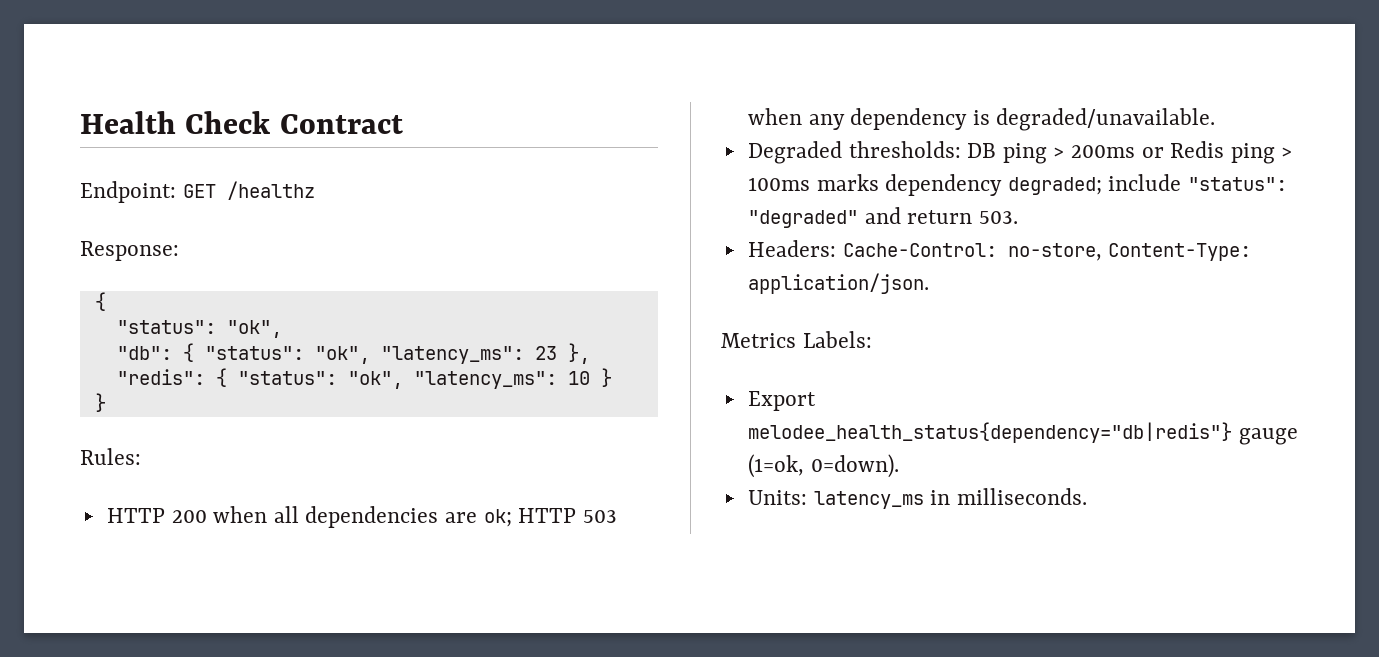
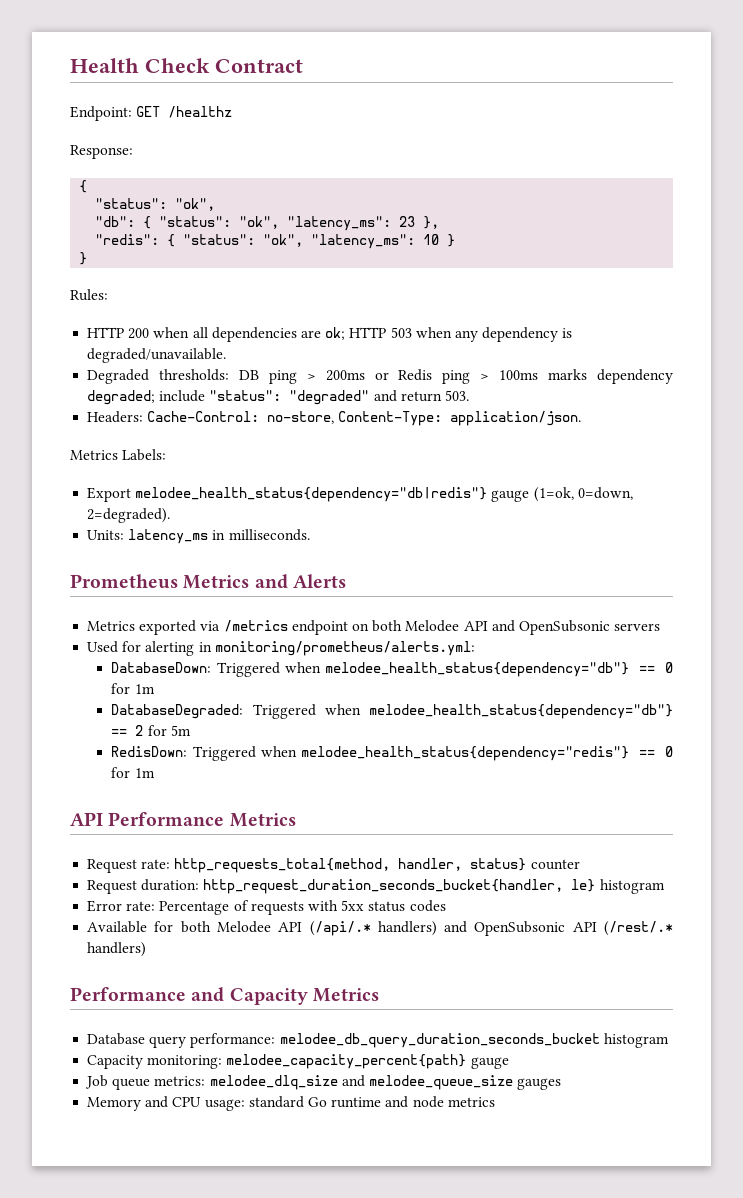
- Export melodee_health_status{dependency="db|redis"} gauge (1=ok, 0=down).
+ Export melodee_health_status{dependency="db|redis"} gauge (1=ok, 0=down, 2=degraded).
+ Prometheus Metrics and Alerts
+ Metrics exported via /metrics endpoint on both Melodee API and OpenSubsonic servers
+ Used for alerting in monitoring/prometheus/alerts.yml:
+ DatabaseDown: Triggered when melodee_health_status{dependency="db"} == 0 for 1m
+ DatabaseDegraded: Triggered when melodee_health_status{dependency="db"} == 2 for 5m
+ RedisDown: Triggered when melodee_health_status{dependency="redis"} == 0 for 1m
+ API Performance Metrics
+ Request rate: http_requests_total{method, handler, status} counter
+ Request duration: http_request_duration_seconds_bucket{handler, le} histogram
+ Error rate: Percentage of requests with 5xx status codes
+ Available for both Melodee API (/api/.* handlers) and OpenSubsonic API (/rest/.* handlers)
+ Performance and Capacity Metrics
+ Database query performance: melodee_db_query_duration_seconds_bucket histogram
+ Capacity monitoring: melodee_capacity_percent{path} gauge
+ Job queue metrics: melodee_dlq_size and melodee_queue_size gauges
+ Memory and CPU usage: standard Go runtime and node metrics

